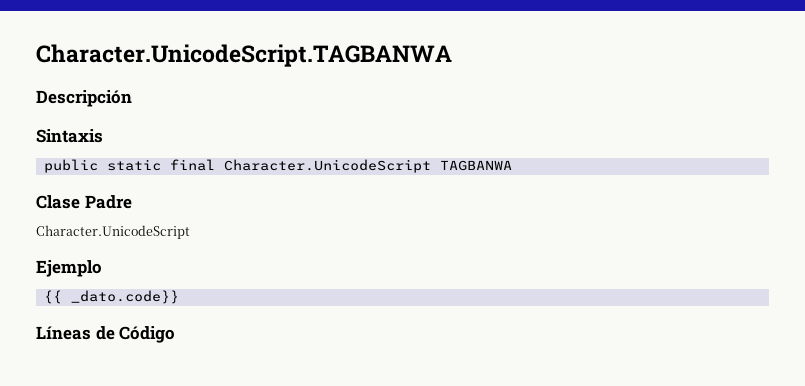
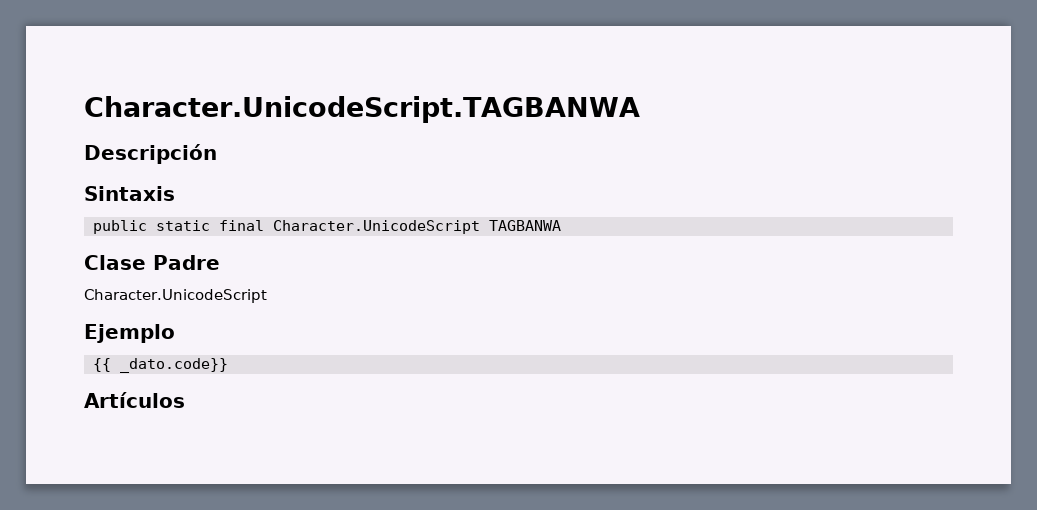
- Líneas de Código
+ Artículos

